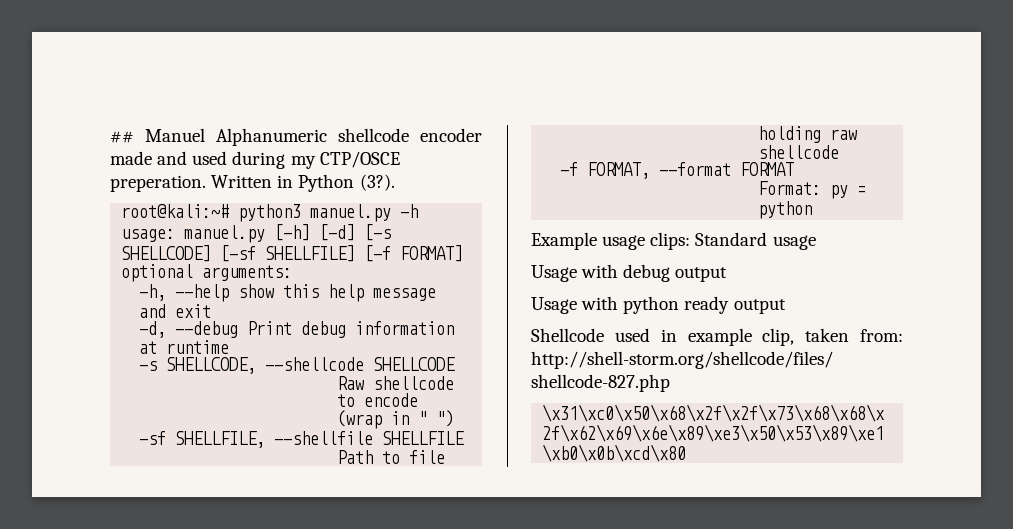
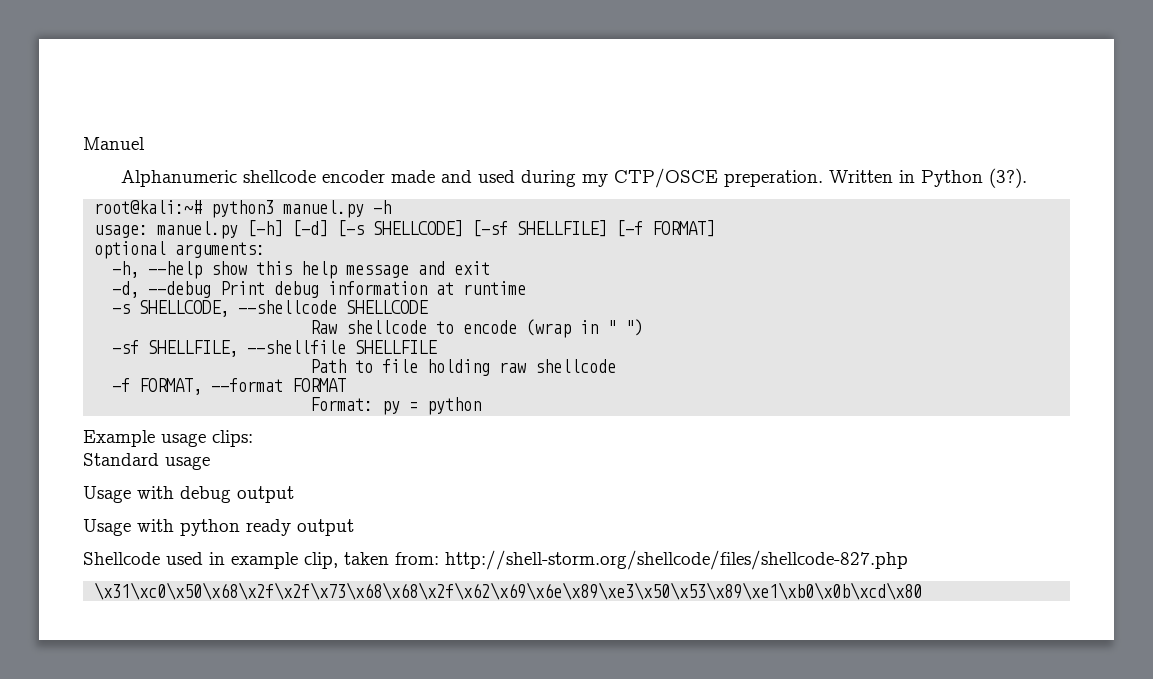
- ## Manuel Alphanumeric shellcode encoder made and used during my CTP/OSCE preperation.
+ Manuel
+ Alphanumeric shellcode encoder made and used during my CTP/OSCE preperation.
- Example usage clips: Standard usage
+ Example usage clips:
+ Standard usage

